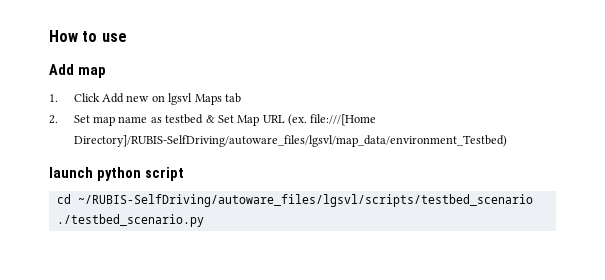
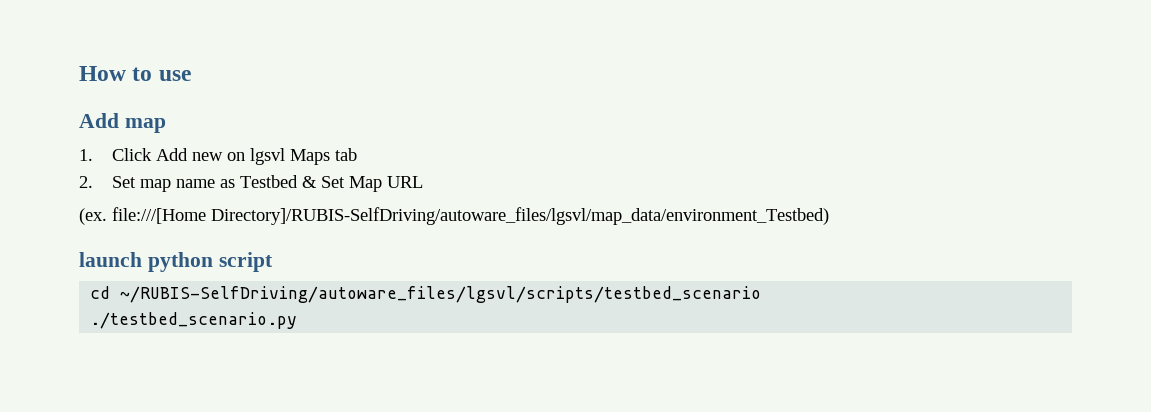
- 2. Set map name as testbed & Set Map URL (ex. file:///[Home Directory]/RUBIS-SelfDriving/autoware_files/lgsvl/map_data/environment_Testbed)
+ 2. Set map name as Testbed & Set Map URL
+ (ex. file:///[Home Directory]/RUBIS-SelfDriving/autoware_files/lgsvl/map_data/environment_Testbed)

